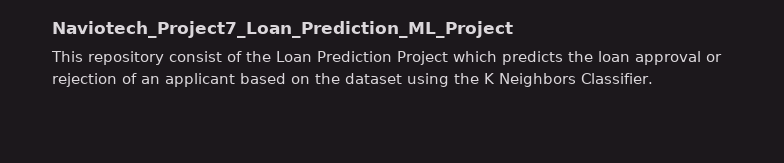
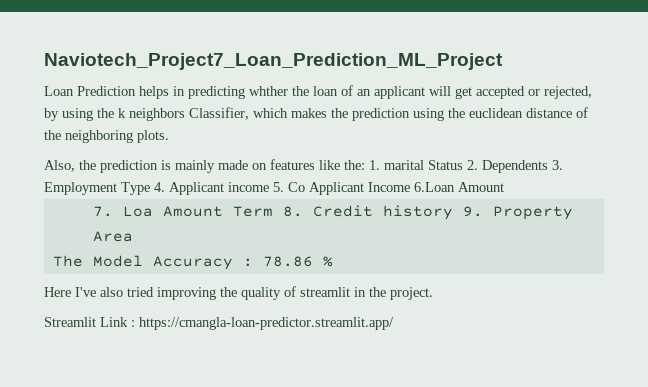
- This repository consist of the Loan Prediction Project which predicts the loan approval or rejection of an applicant based on the dataset using the K Neighbors Classifier.
+ Loan Prediction helps in predicting whther the loan of an applicant will get accepted or rejected, by using the k neighbors Classifier, which makes the prediction using the euclidean distance of the neighboring plots.
+ Also, the prediction is mainly made on features like the: 1. marital Status 2. Dependents 3. Employment Type 4. Applicant income 5. Co Applicant Income 6.Loan Amount
+ 7. Loa Amount Term 8. Credit history 9. Property Area
+ The Model Accuracy : 78.86 %
+ Here I've also tried improving the quality of streamlit in the project.
+ Streamlit Link : https://cmangla-loan-predictor.streamlit.app/

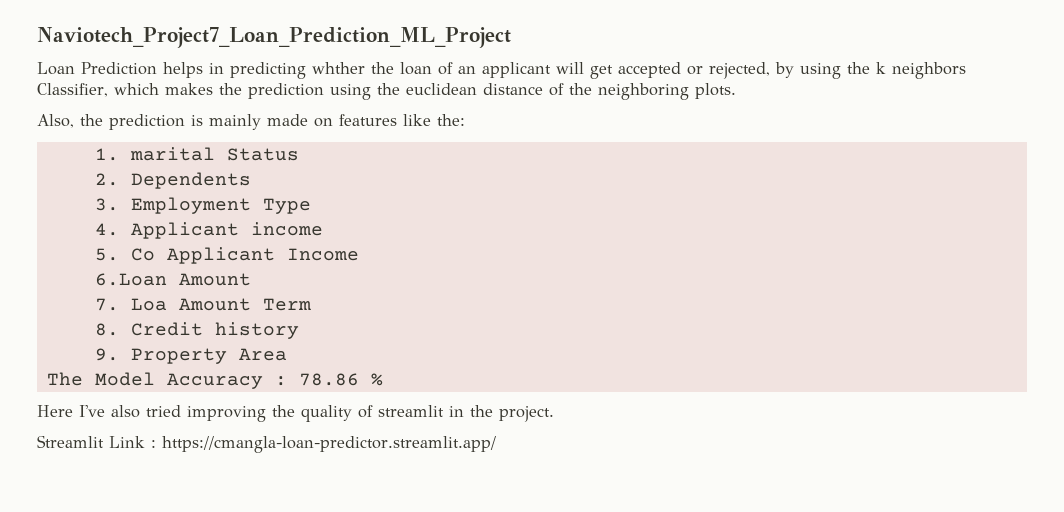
- Also, the prediction is mainly made on features like the: 1. marital Status 2. Dependents 3. Employment Type 4. Applicant income 5. Co Applicant Income 6.Loan Amount
+ Also, the prediction is mainly made on features like the:
+ 1. marital Status
+ 2. Dependents
+ 3. Employment Type
+ 4. Applicant income
+ 5. Co Applicant Income
+ 6.Loan Amount
- 7. Loa Amount Term 8. Credit history 9. Property Area
+ 7. Loa Amount Term
+ 8. Credit history
+ 9. Property Area

